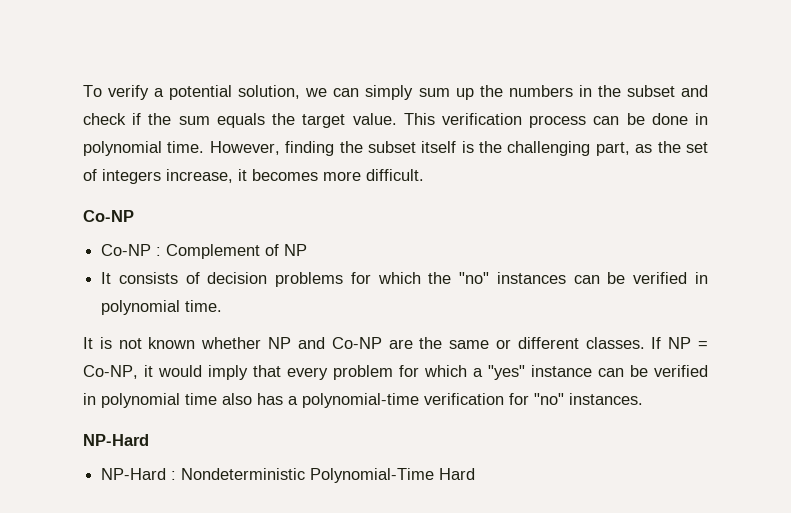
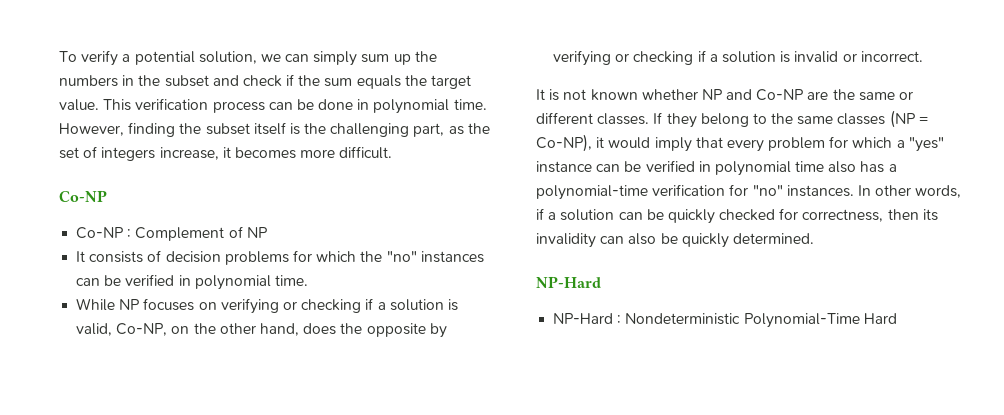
+ While NP focuses on verifying or checking if a solution is valid, Co-NP, on the other hand, does the opposite by verifying or checking if a solution is invalid or incorrect.
- If NP = Co-NP, it would imply that every problem for which a "yes" instance can be verified in polynomial time also has a polynomial-time verification for "no" instances.
+ If they belong to the same classes (NP = Co-NP), it would imply that every problem for which a "yes" instance can be verified in polynomial time also has a polynomial-time verification for "no" instances. In other words, if a solution can be quickly checked for correctness, then its invalidity can also be quickly determined.

